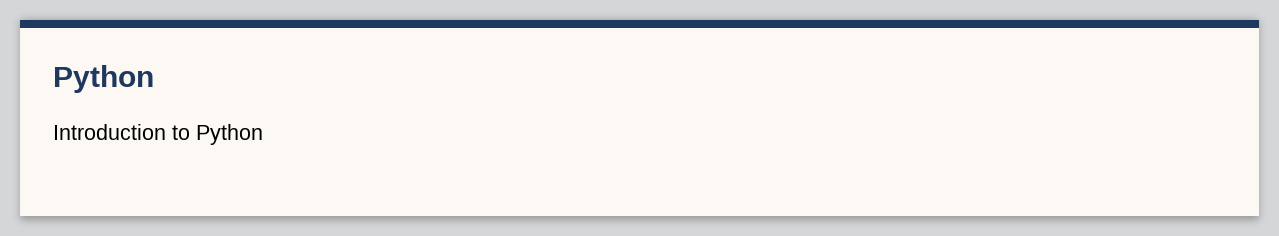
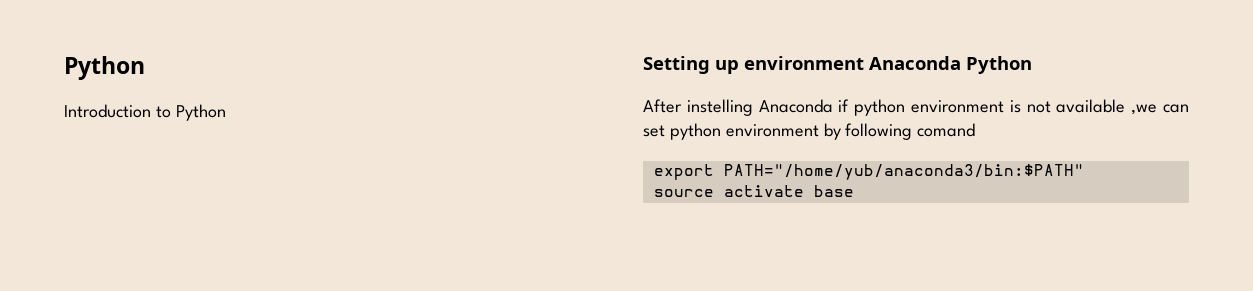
+ Setting up environment Anaconda Python
+ After instelling Anaconda if python environment is not available ,we can set python environment by following comand
+ export PATH="/home/yub/anaconda3/bin:$PATH"
+ source activate base

